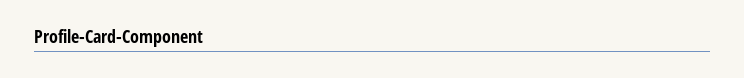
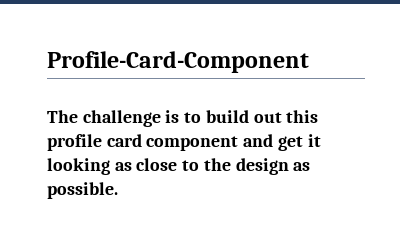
+ The challenge is to build out this profile card component and get it looking as close to the design as possible.

